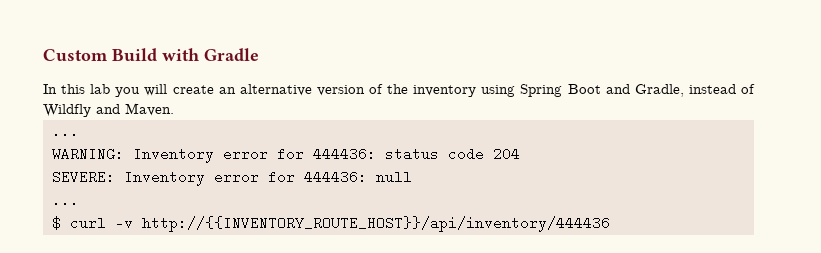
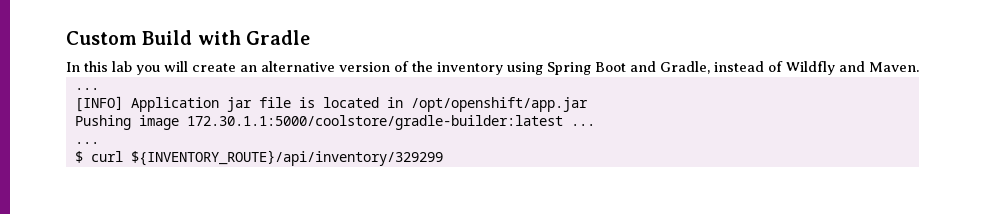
- WARNING: Inventory error for 444436: status code 204
- SEVERE: Inventory error for 444436: null
+ [INFO] Application jar file is located in /opt/openshift/app.jar
+ Pushing image 172.30.1.1:5000/coolstore/gradle-builder:latest ...
- $ curl -v http://{{INVENTORY_ROUTE_HOST}}/api/inventory/444436
+ $ curl ${INVENTORY_ROUTE}/api/inventory/329299

